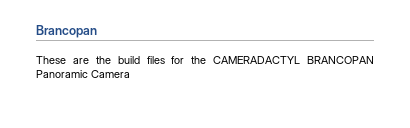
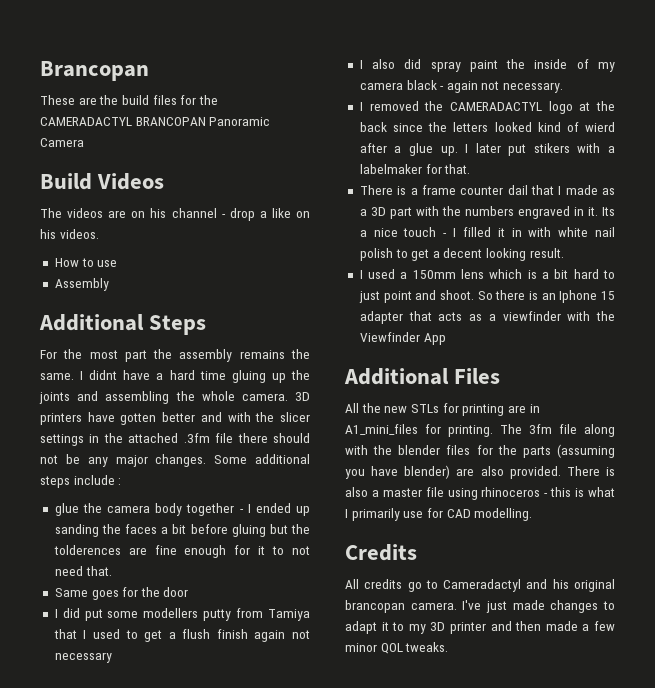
+ Build Videos
+ The videos are on his channel - drop a like on his videos.
+ How to use
+ Assembly
+ Additional Steps
+ For the most part the assembly remains the same. I didnt have a hard time gluing up the joints and assembling the whole camera. 3D printers have gotten better and with the slicer settings in the attached .3fm file there should not be any major changes. Some additional steps include :
+ glue the camera body together - I ended up sanding the faces a bit before gluing but the tolderences are fine enough for it to not need that.
+ Same goes for the door
+ I did put some modellers putty from Tamiya that I used to get a flush finish again not necessary
+ I also did spray paint the inside of my camera black - again not necessary.
+ I removed the CAMERADACTYL logo at the back since the letters looked kind of wierd after a glue up. I later put stikers with a labelmaker for that.
+ There is a frame counter dail that I made as a 3D part with the numbers engraved in it. Its a nice touch - I filled it in with white nail polish to get a decent looking result.
+ I used a 150mm lens which is a bit hard to just point and shoot. So there is an Iphone 15 adapter that acts as a viewfinder with the Viewfinder App
+ Additional Files
+ All the new STLs for printing are in A1_mini_files for printing. The 3fm file along with the blender files for the parts (assuming you have blender) are also provided. There is also a master file using rhinoceros - this is what I primarily use for CAD modelling.
+ Credits
+ All credits go to Cameradactyl and his original brancopan camera. I've just made changes to adapt it to my 3D printer and then made a few minor QOL tweaks.

